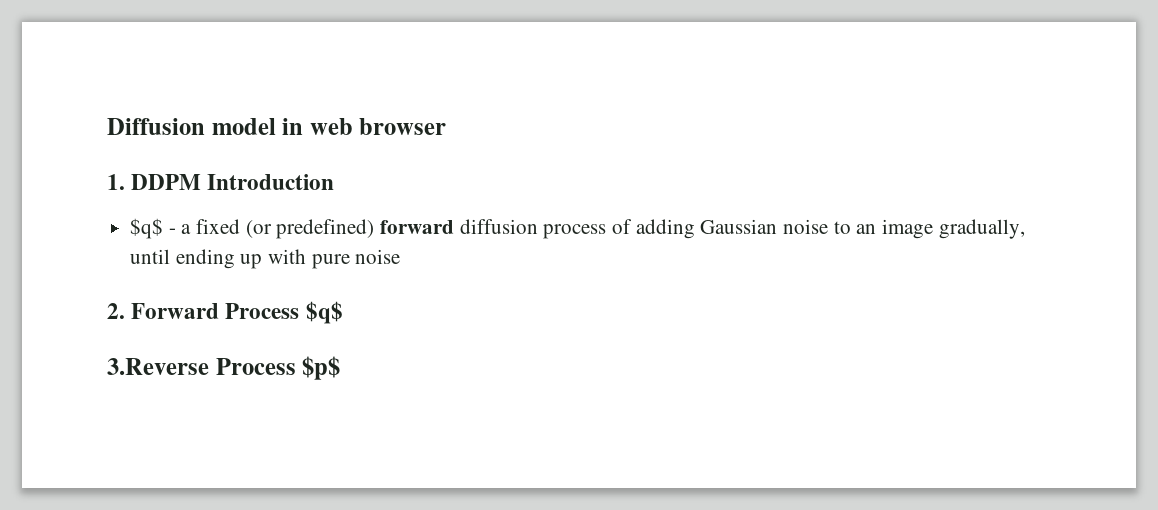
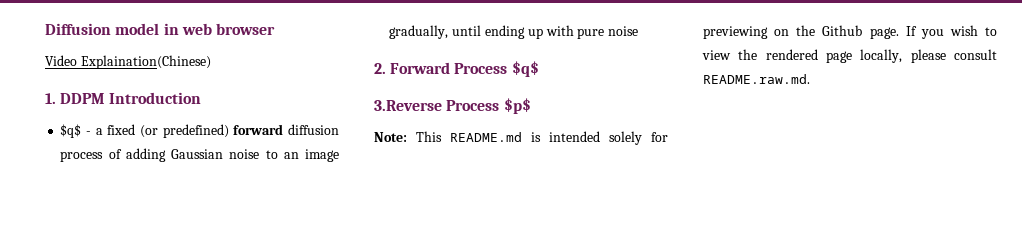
+ Video Explaination(Chinese)
+ Note: This README.md is intended solely for previewing on the Github page. If you wish to view the rendered page locally, please consult README.raw.md.

